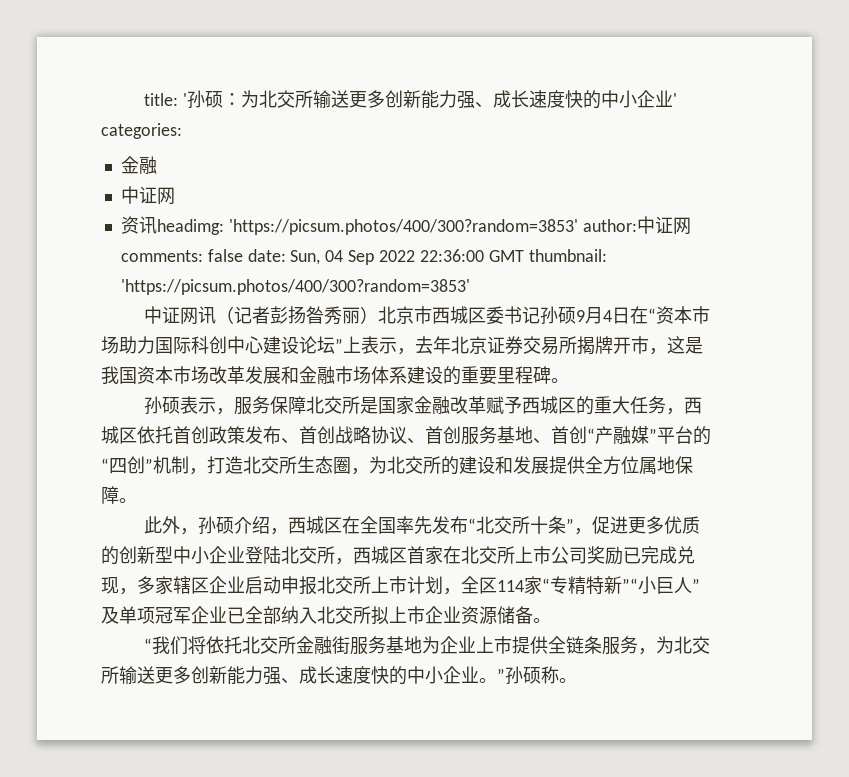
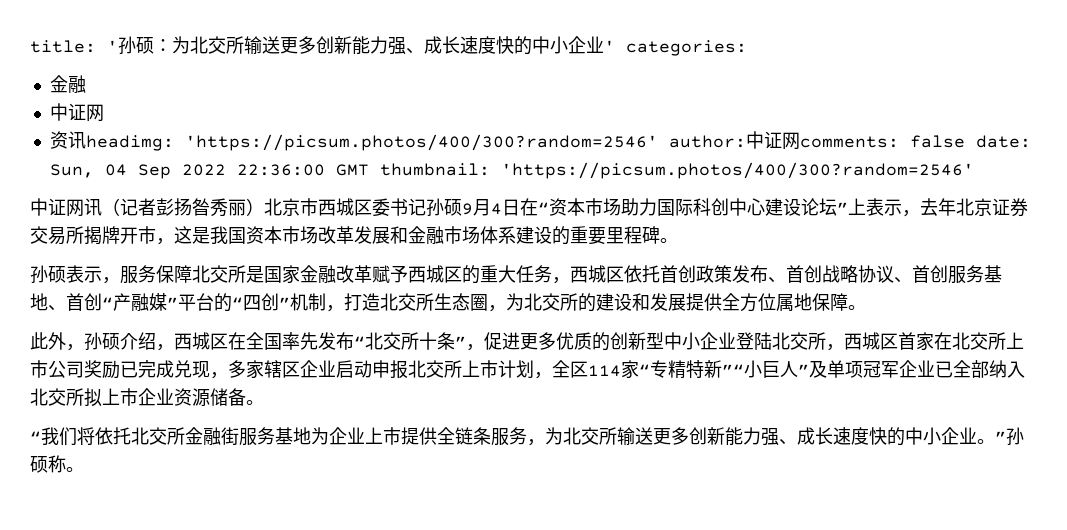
- 资讯headimg: 'https://picsum.photos/400/300?random=3853' author:中证网comments: false date: Sun, 04 Sep 2022 22:36:00 GMT thumbnail: 'https://picsum.photos/400/300?random=3853'
+ 资讯headimg: 'https://picsum.photos/400/300?random=2546' author:中证网comments: false date: Sun, 04 Sep 2022 22:36:00 GMT thumbnail: 'https://picsum.photos/400/300?random=2546'

